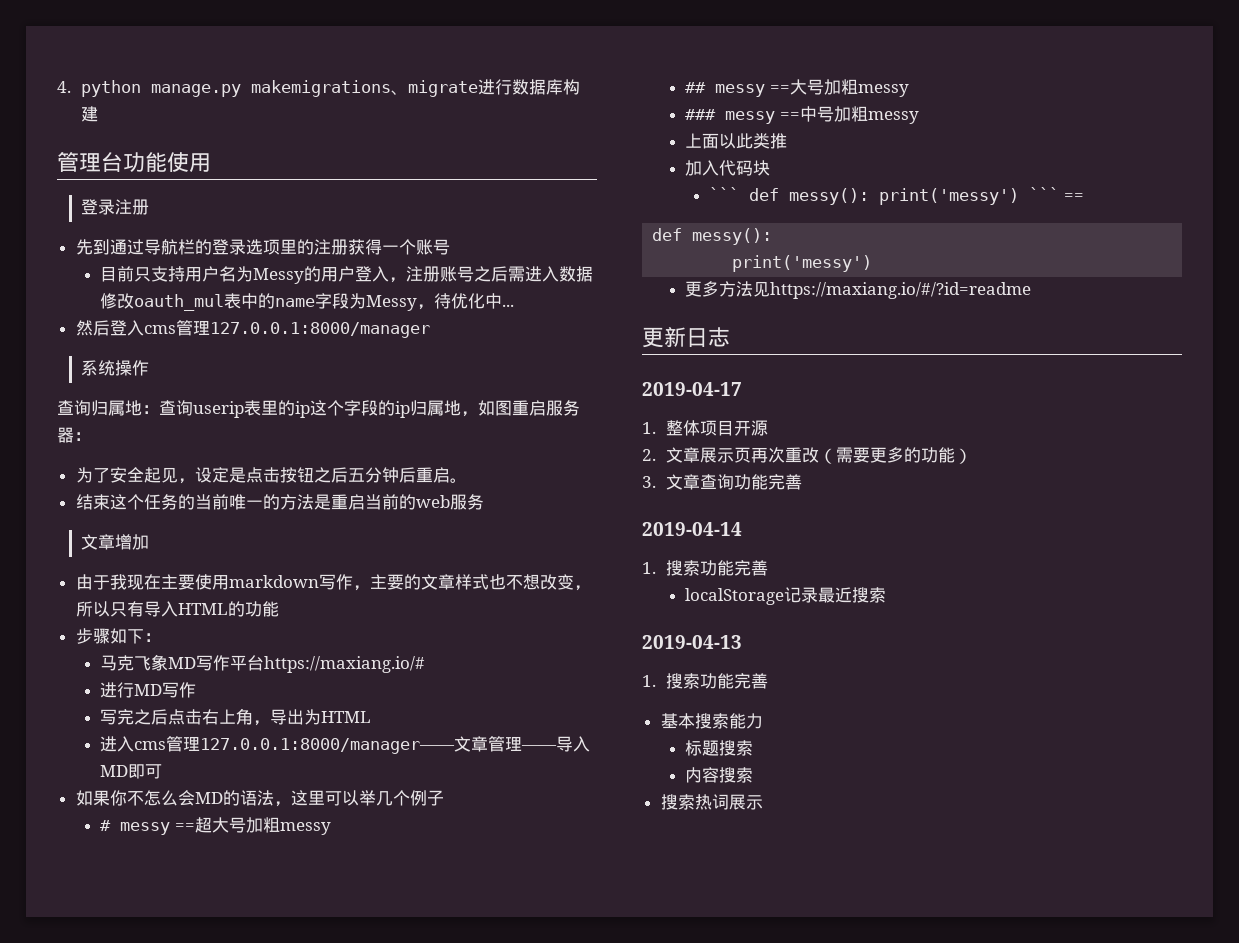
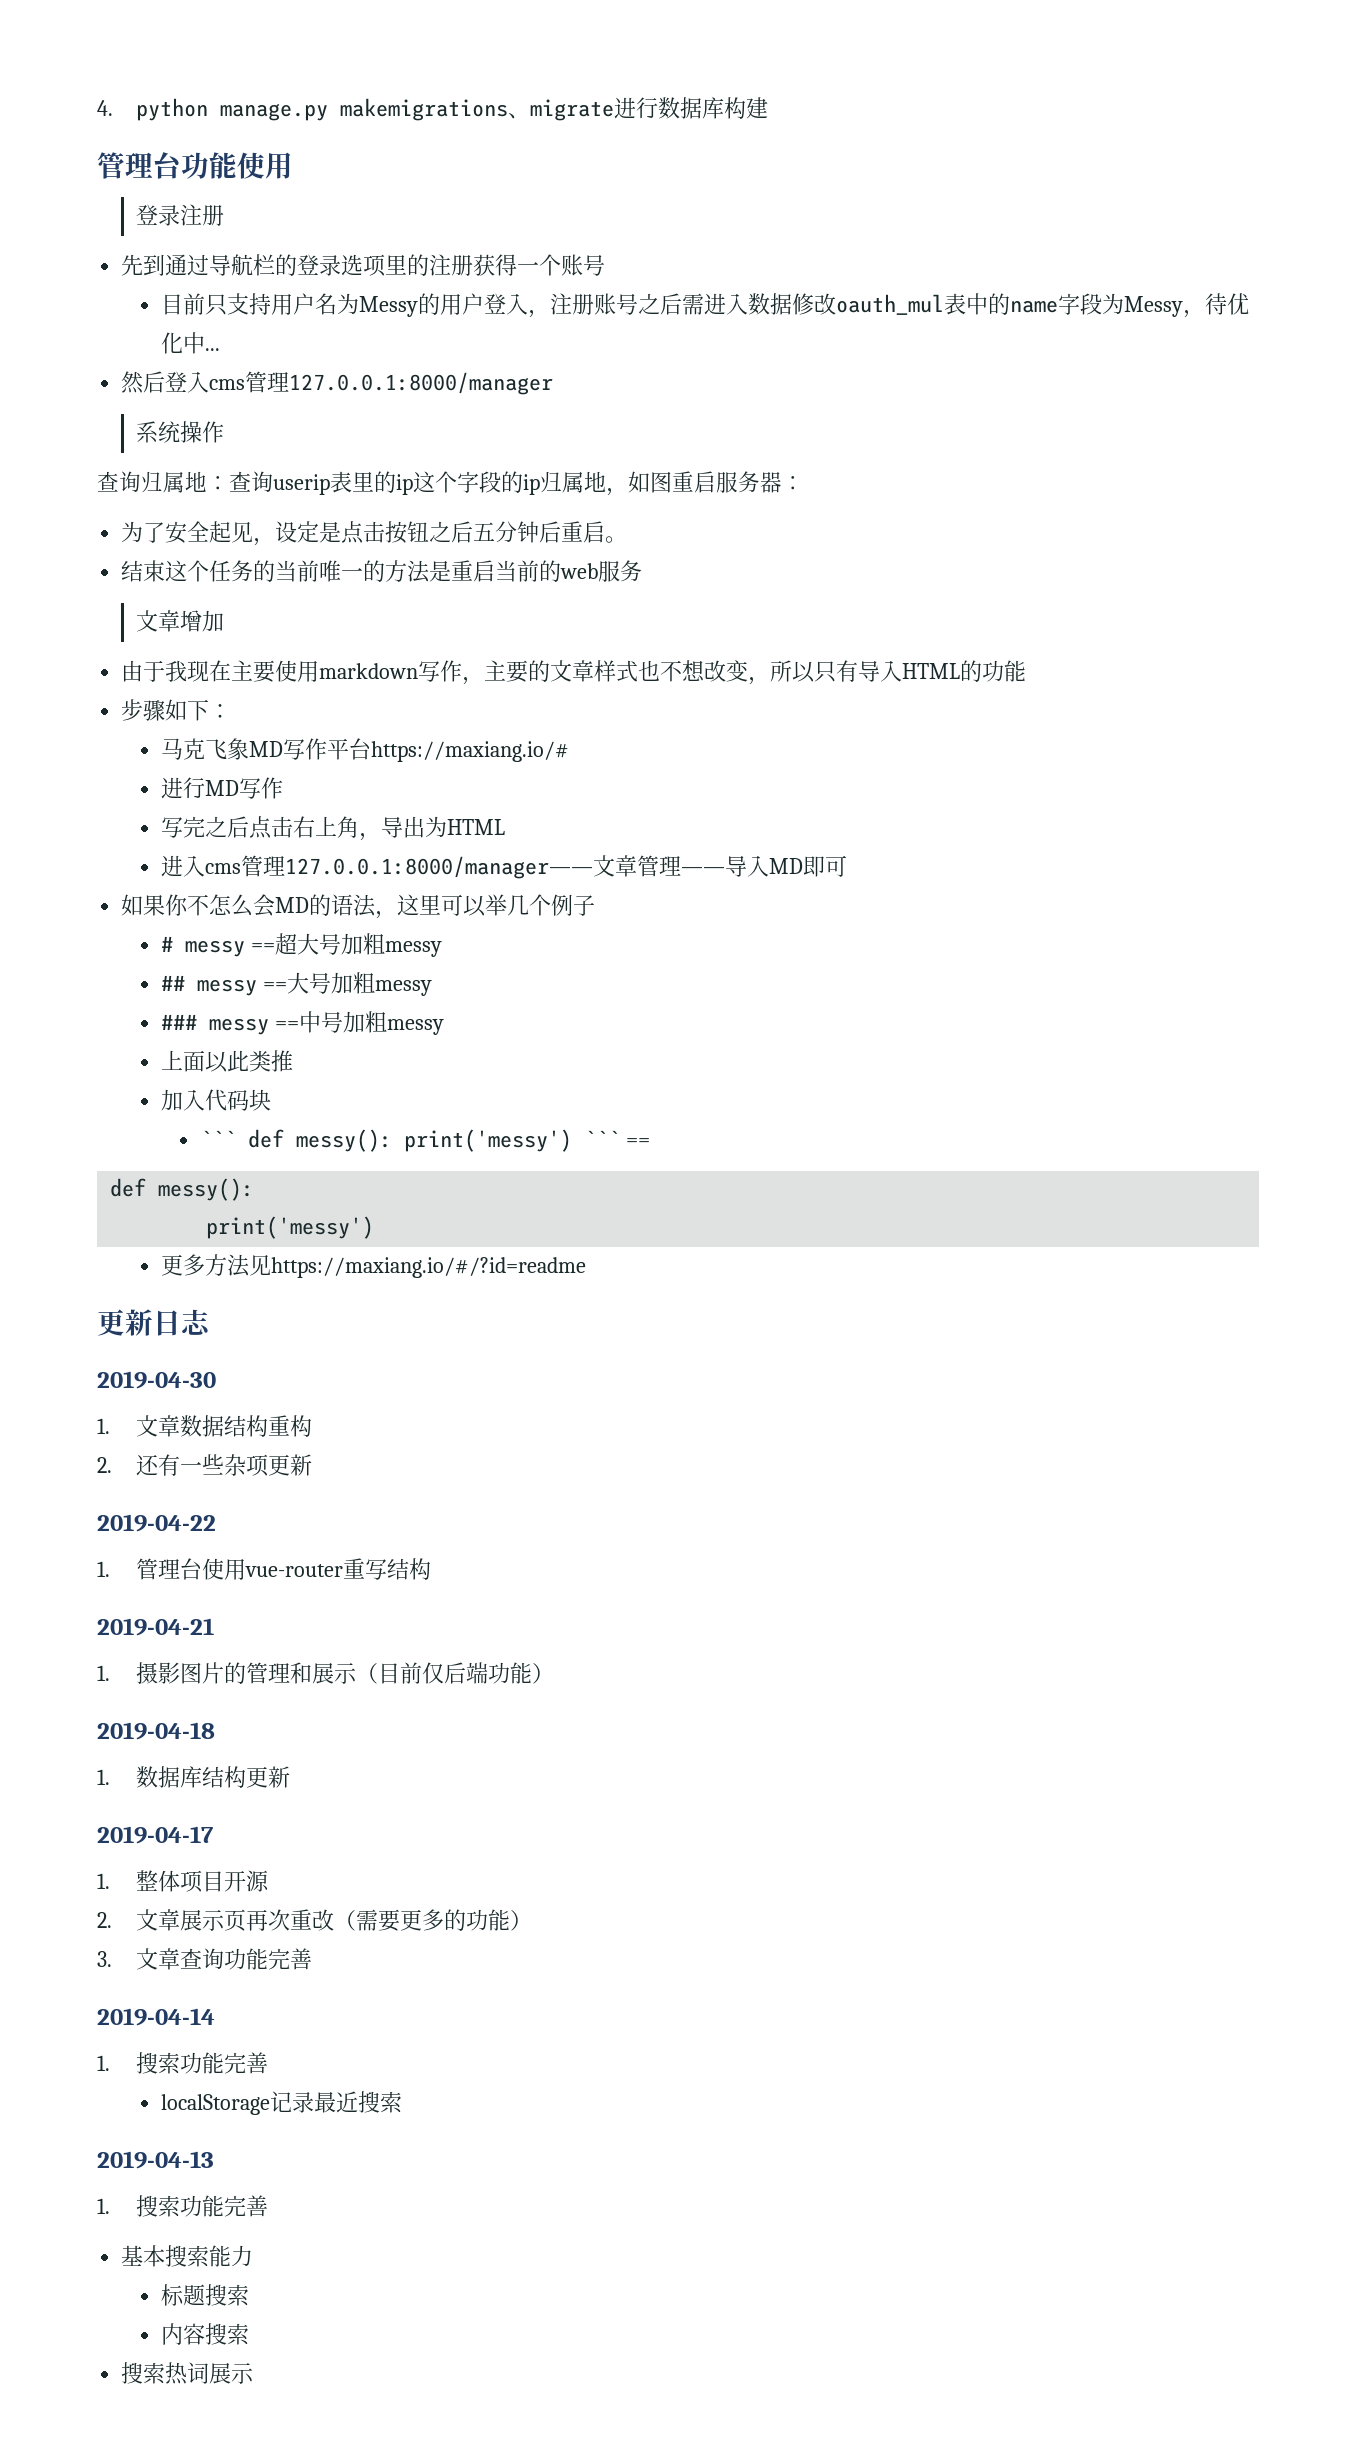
+ 2019-04-30
+ 1.文章数据结构重构
+ 2.还有一些杂项更新
+ 2019-04-22
+ 1.管理台使用vue-router重写结构
+ 2019-04-21
+ 1.摄影图片的管理和展示（目前仅后端功能）
+ 2019-04-18
+ 1.数据库结构更新

